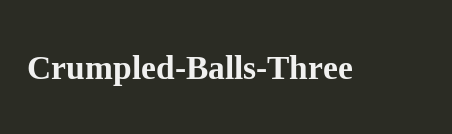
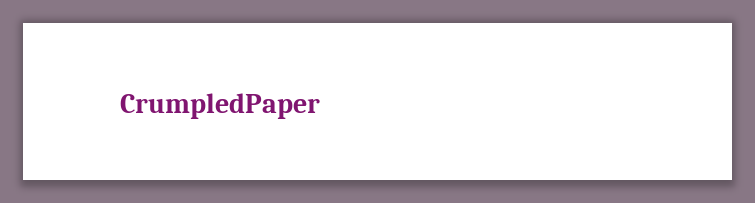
- Crumpled-Balls-Three
+ CrumpledPaper

